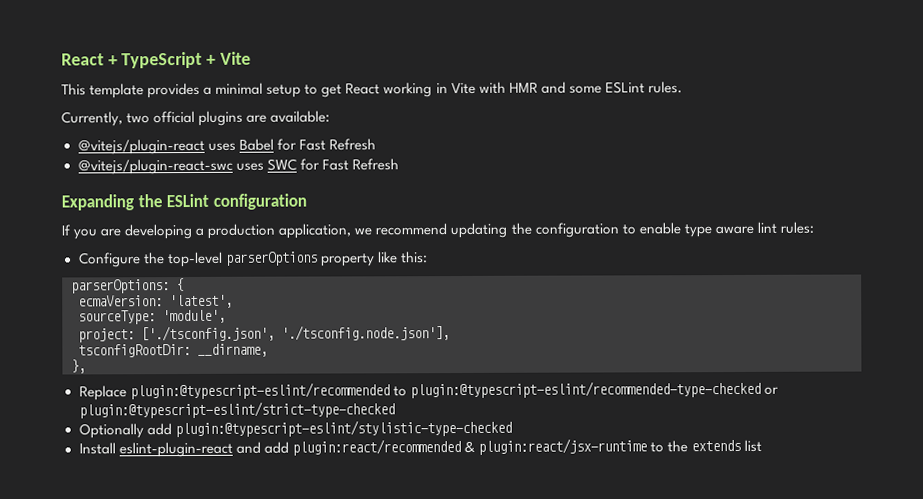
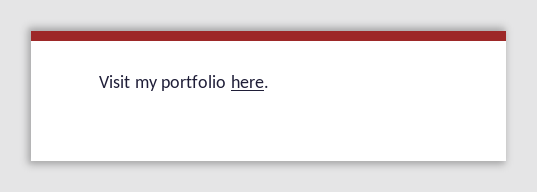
- React + TypeScript + Vite
- This template provides a minimal setup to get React working in Vite with HMR and some ESLint rules.
- Currently, two official plugins are available:
- @vitejs/plugin-react uses Babel for Fast Refresh
- @vitejs/plugin-react-swc uses SWC for Fast Refresh
- Expanding the ESLint configuration
- If you are developing a production application, we recommend updating the configuration to enable type aware lint rules:
- Configure the top-level parserOptions property like this:
- parserOptions: {
- ecmaVersion: 'latest',
- sourceType: 'module',
- project: ['./tsconfig.json', './tsconfig.node.json'],
- tsconfigRootDir: __dirname,
- },
- Replace plugin:@typescript-eslint/recommended to plugin:@typescript-eslint/recommended-type-checked or plugin:@typescript-eslint/strict-type-checked
- Optionally add plugin:@typescript-eslint/stylistic-type-checked
- Install eslint-plugin-react and add plugin:react/recommended & plugin:react/jsx-runtime to the extends list
+ Visit my portfolio here.

